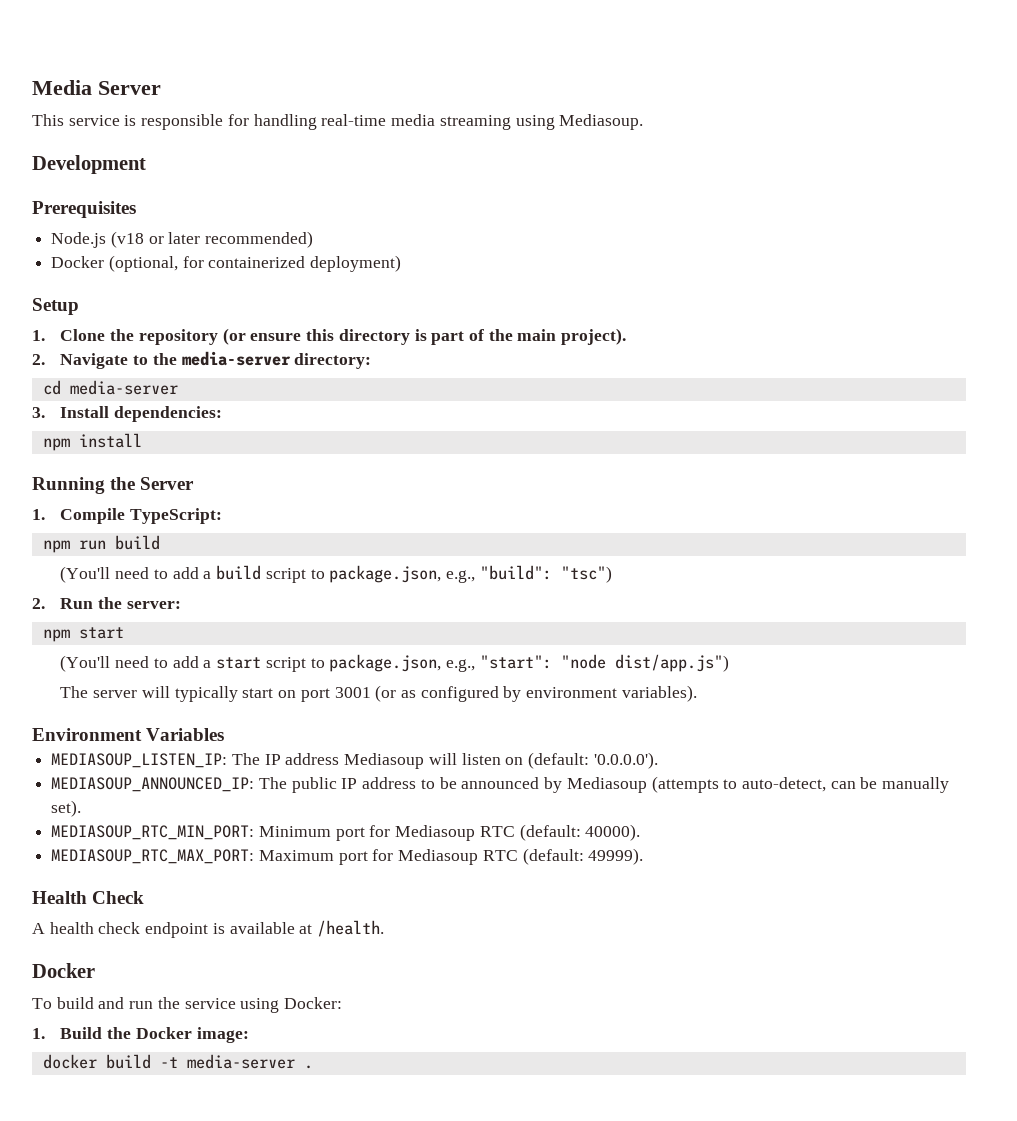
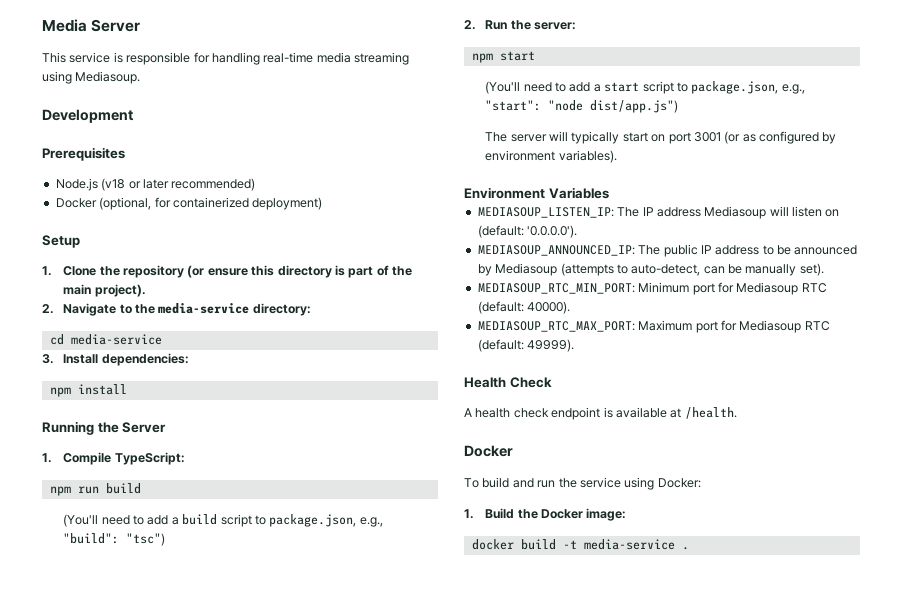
- 2. Navigate to the media-server directory:
+ 2. Navigate to the media-service directory:
- cd media-server
+ cd media-service
- docker build -t media-server .
+ docker build -t media-service .

